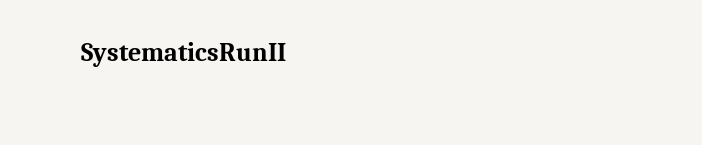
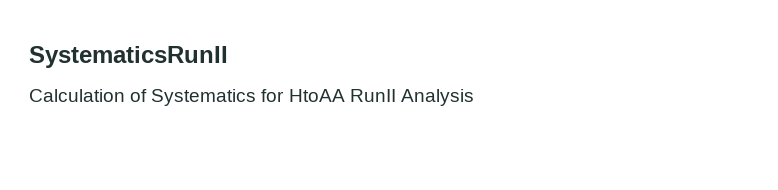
+ Calculation of Systematics for HtoAA RunII Analysis

